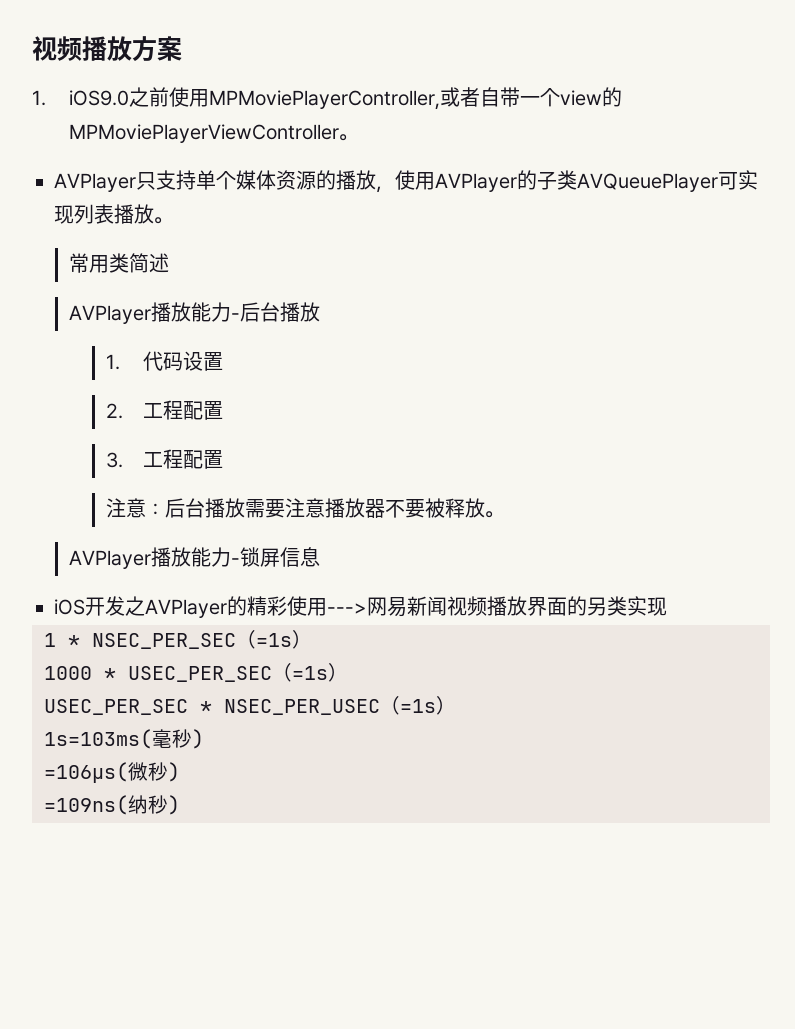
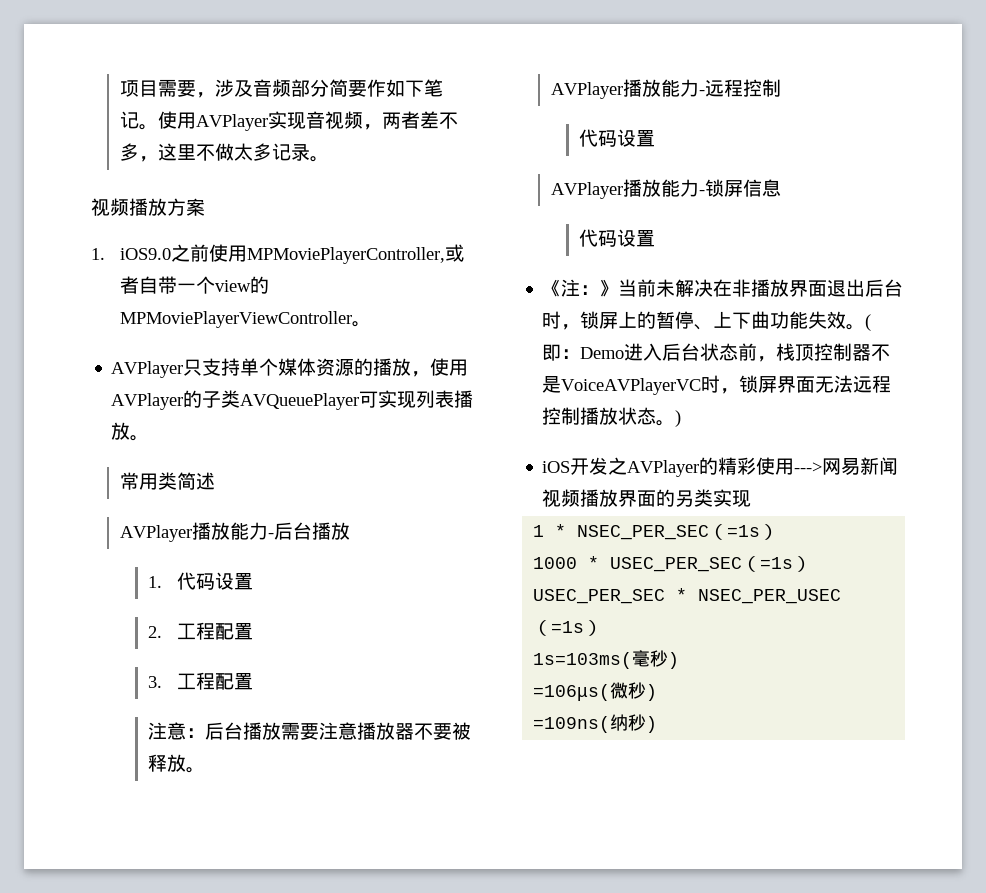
+ 项目需要，涉及音频部分简要作如下笔记。使用AVPlayer实现音视频，两者差不多，这里不做太多记录。
+ AVPlayer播放能力-远程控制
+ 代码设置
  AVPlayer播放能力-锁屏信息
+ 代码设置
+ 《注：》当前未解决在非播放界面退出后台时，锁屏上的暂停、上下曲功能失效。(即：Demo进入后台状态前，栈顶控制器不是VoiceAVPlayerVC时，锁屏界面无法远程控制播放状态。)

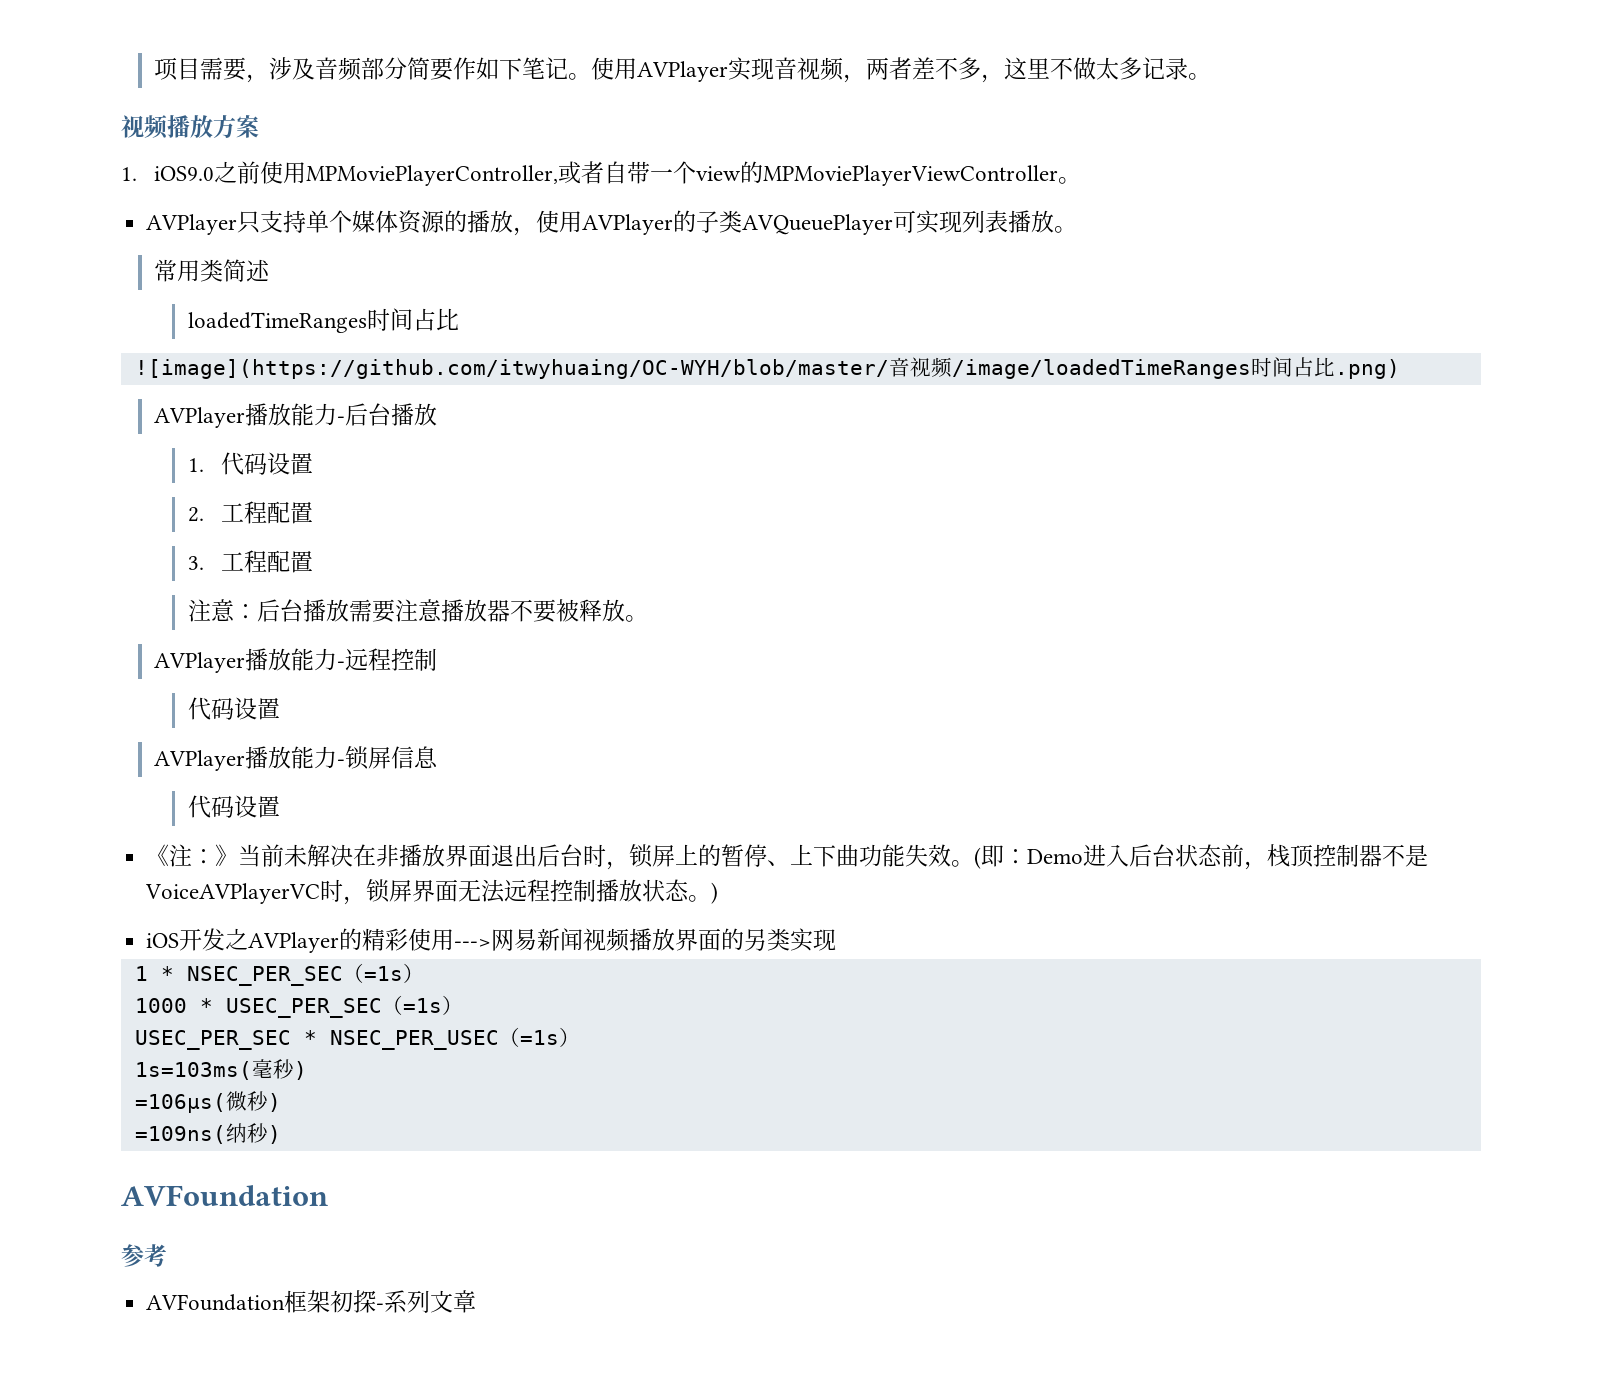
+ loadedTimeRanges时间占比
+ ![image](https://github.com/itwyhuaing/OC-WYH/blob/master/音视频/image/loadedTimeRanges时间占比.png)
  =109ns(纳秒)
+ AVFoundation
+ 参考
+ AVFoundation框架初探-系列文章

